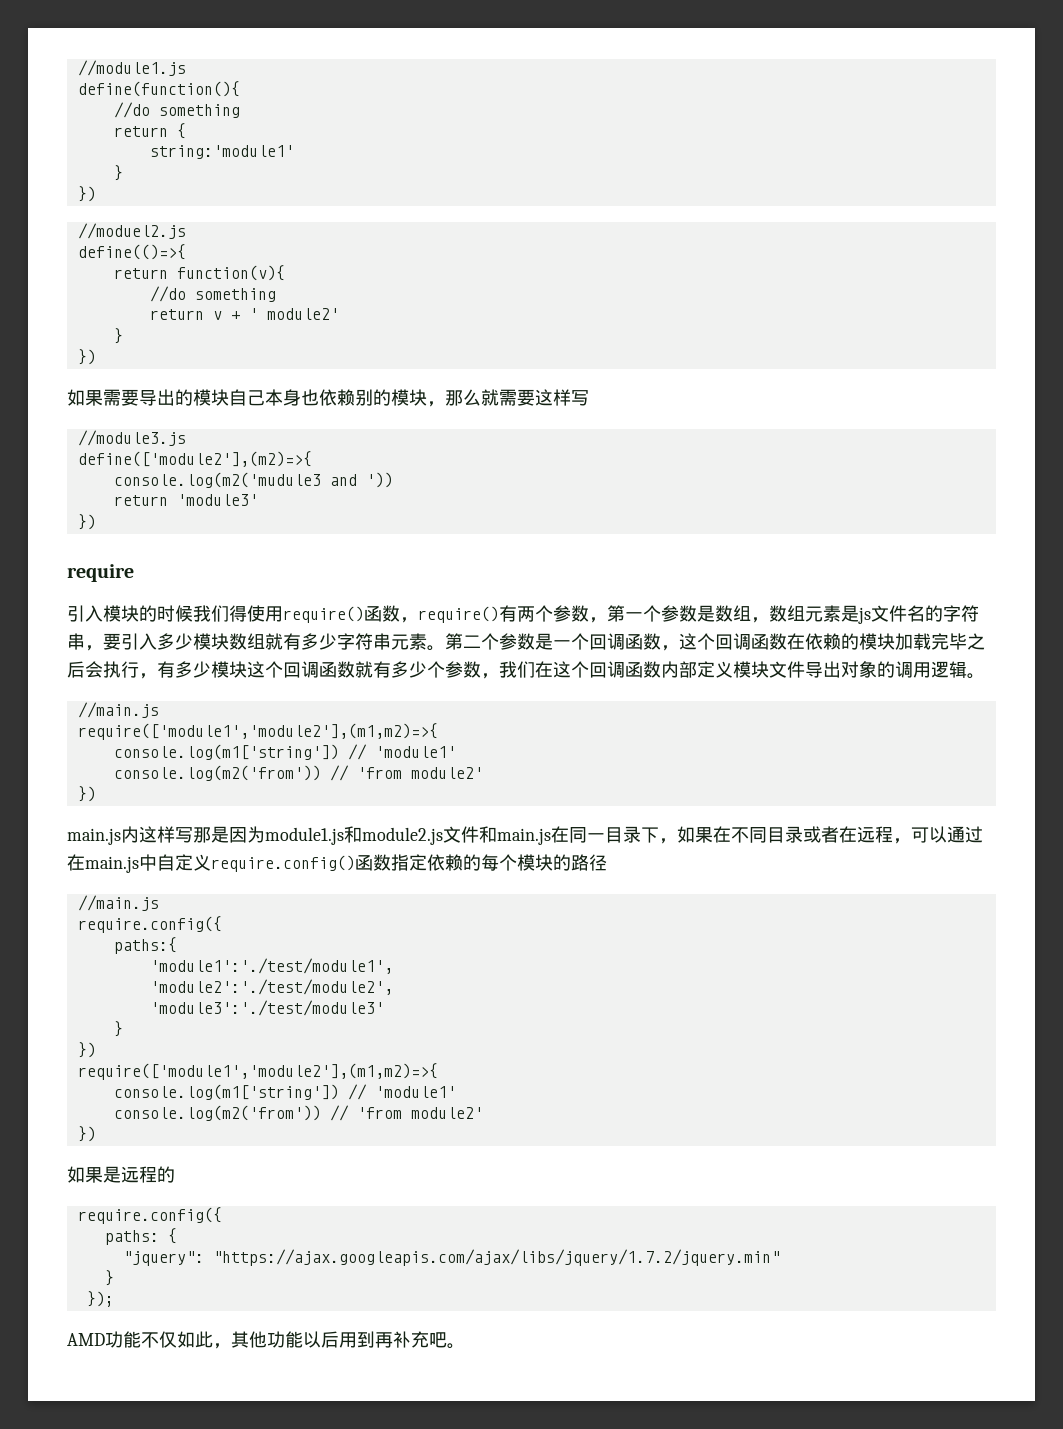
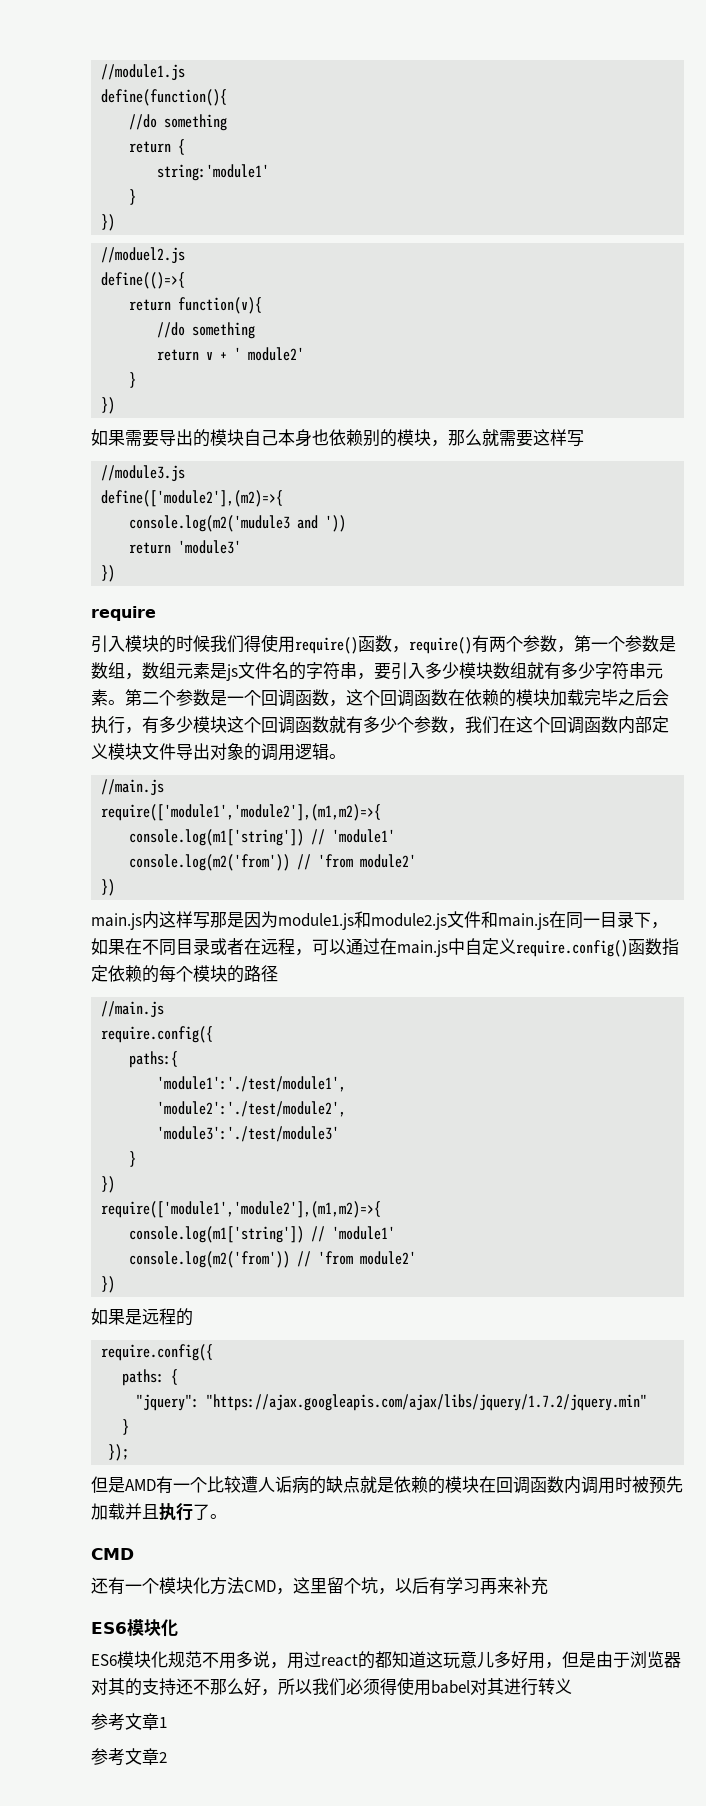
- AMD功能不仅如此，其他功能以后用到再补充吧。
+ 但是AMD有一个比较遭人诟病的缺点就是依赖的模块在回调函数内调用时被预先加载并且执行了。
+ CMD
+ 还有一个模块化方法CMD，这里留个坑，以后有学习再来补充
+ ES6模块化
+ ES6模块化规范不用多说，用过react的都知道这玩意儿多好用，但是由于浏览器对其的支持还不那么好，所以我们必须得使用babel对其进行转义
+ 参考文章1
+ 参考文章2

